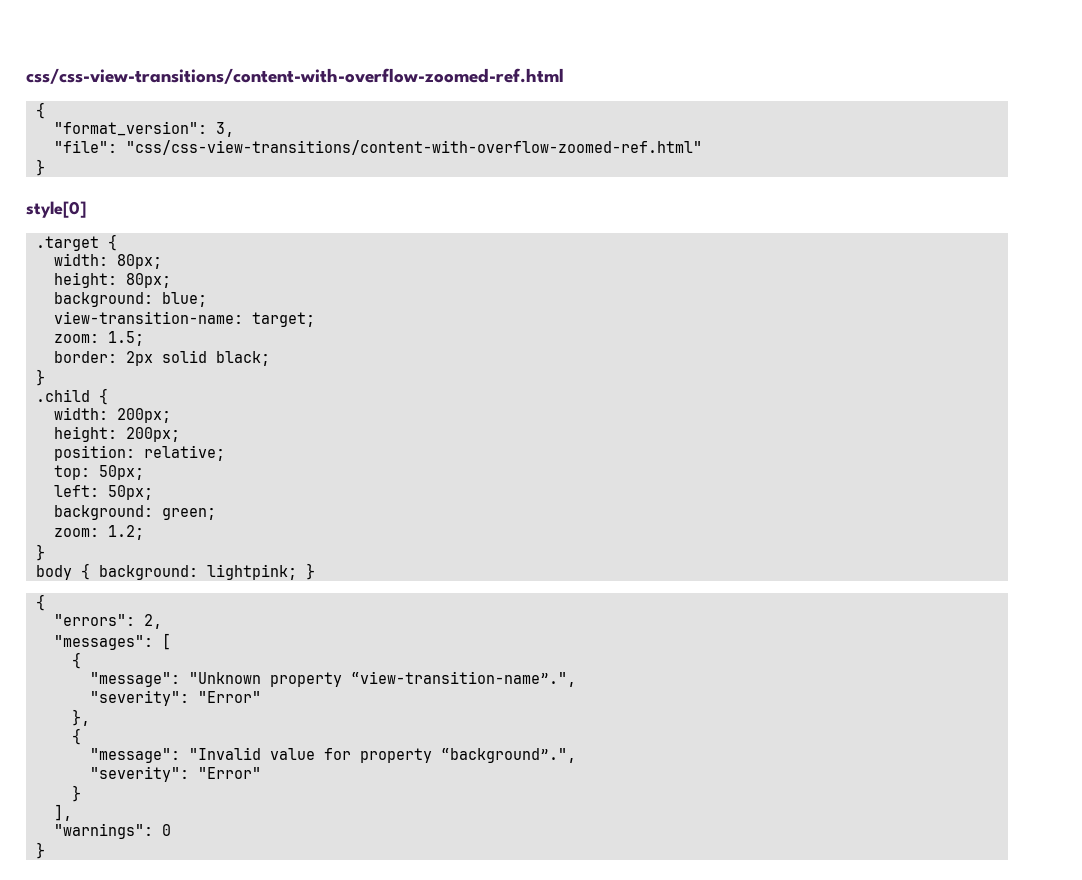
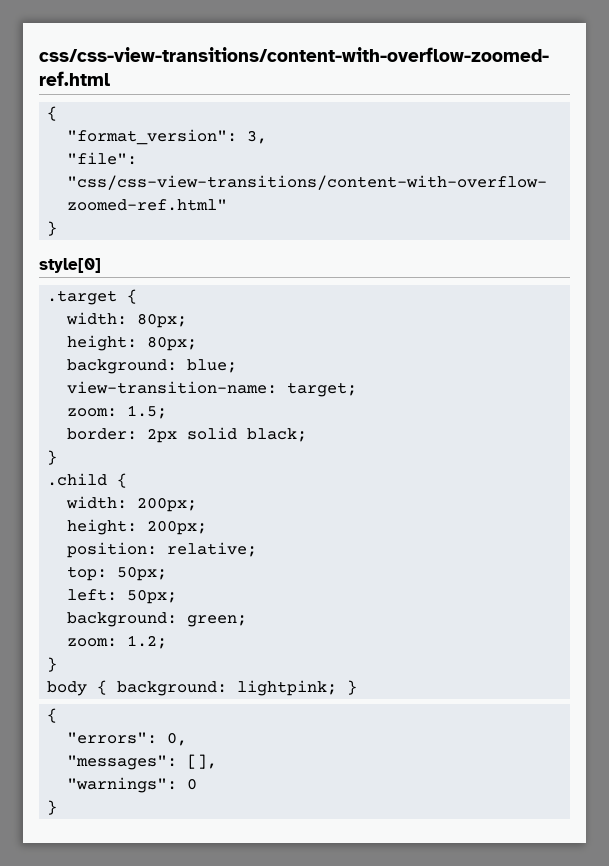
- "errors": 2,
+ "errors": 0,
- "messages": [
- {
- "message": "Unknown property “view-transition-name”.",
- "severity": "Error"
- },
- {
- "message": "Invalid value for property “background”.",
- "severity": "Error"
- }
- ],
+ "messages": [],

